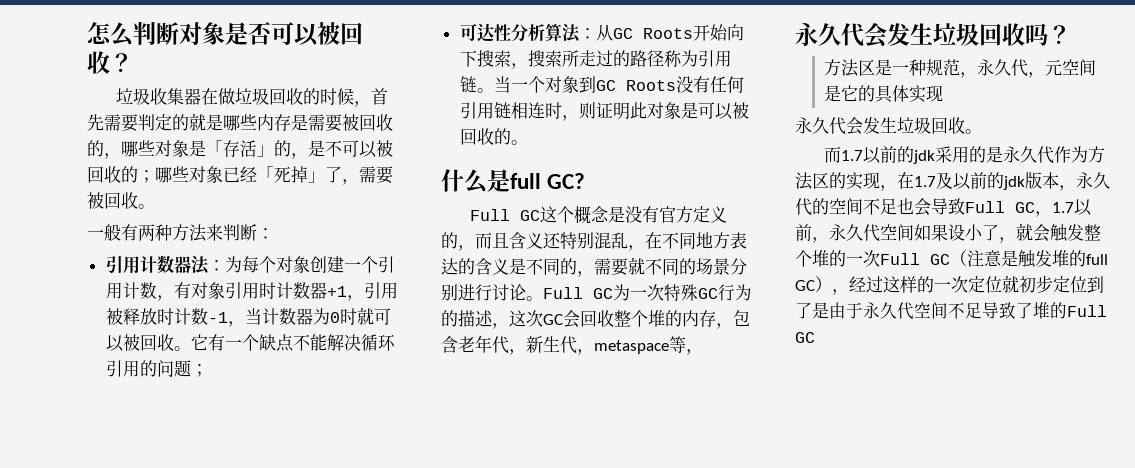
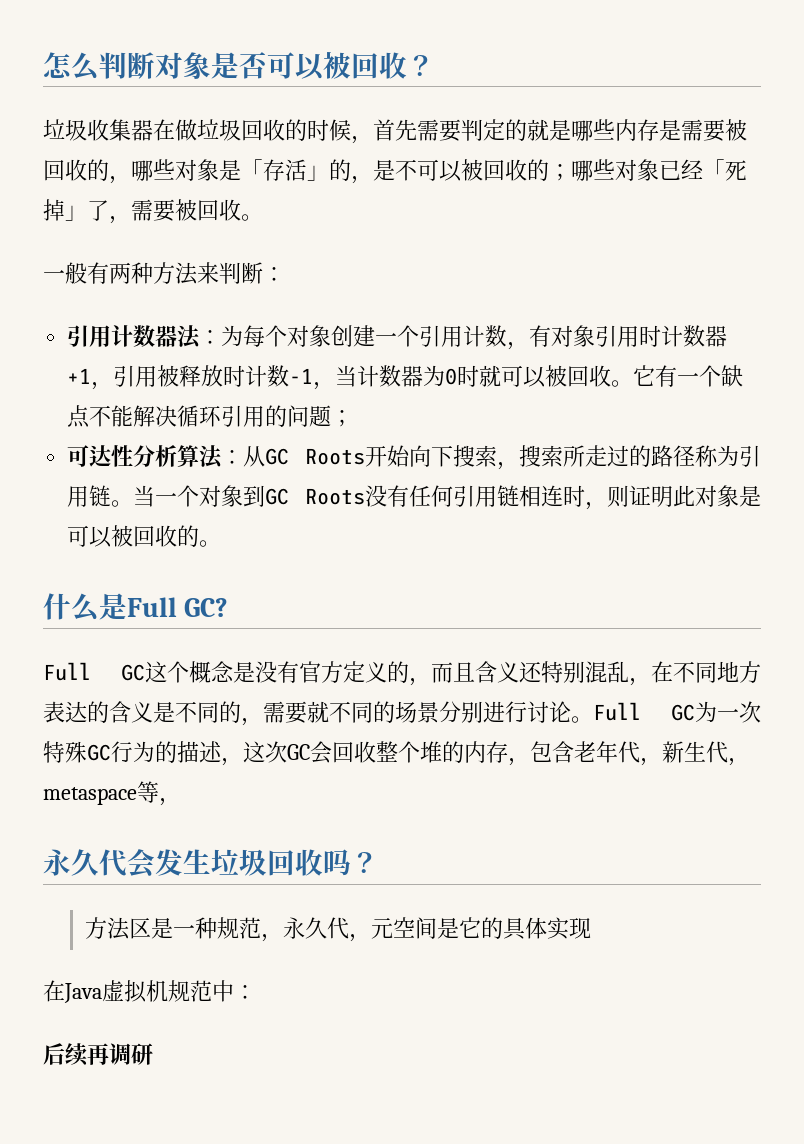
- 什么是full GC?
+ 什么是Full GC?
- 永久代会发生垃圾回收。
- 而1.7以前的jdk采用的是永久代作为方法区的实现，在1.7及以前的jdk版本，永久代的空间不足也会导致Full GC，1.7以前，永久代空间如果设小了，就会触发整个堆的一次Full GC（注意是触发堆的full GC），经过这样的一次定位就初步定位到了是由于永久代空间不足导致了堆的Full GC
+ 在Java虚拟机规范中：
+ 后续再调研

